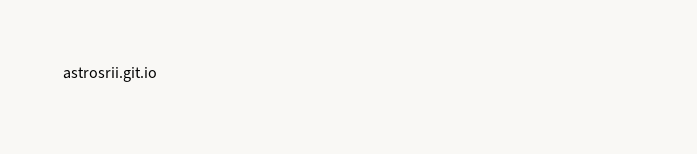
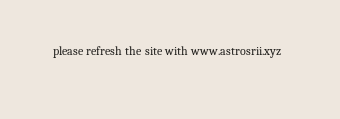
- astrosrii.git.io
+ please refresh the site with www.astrosrii.xyz

